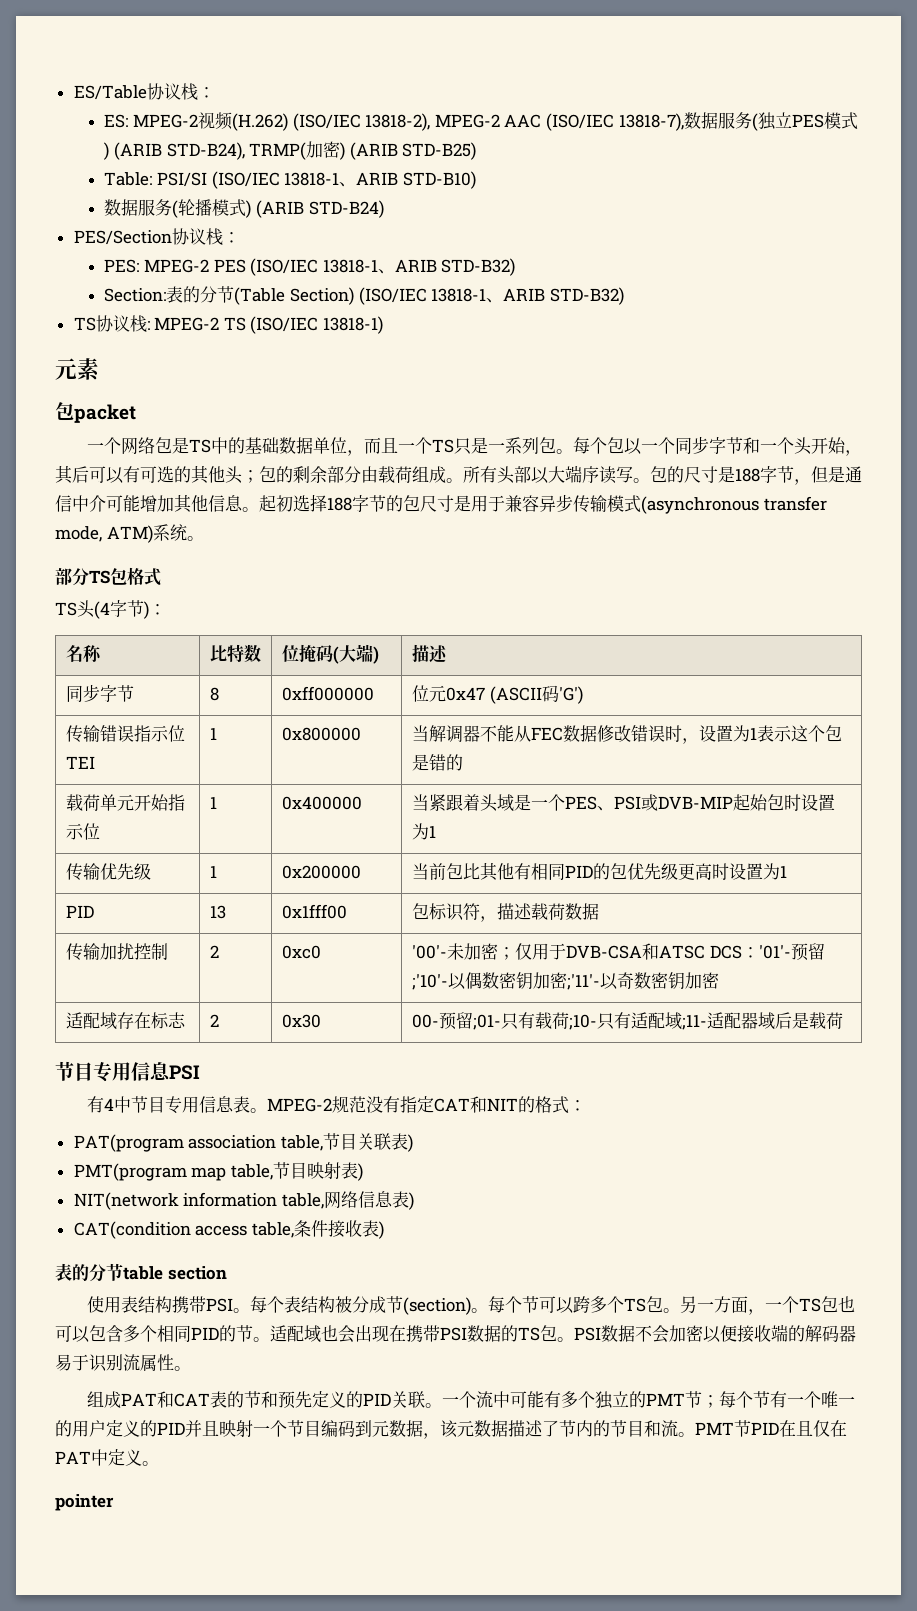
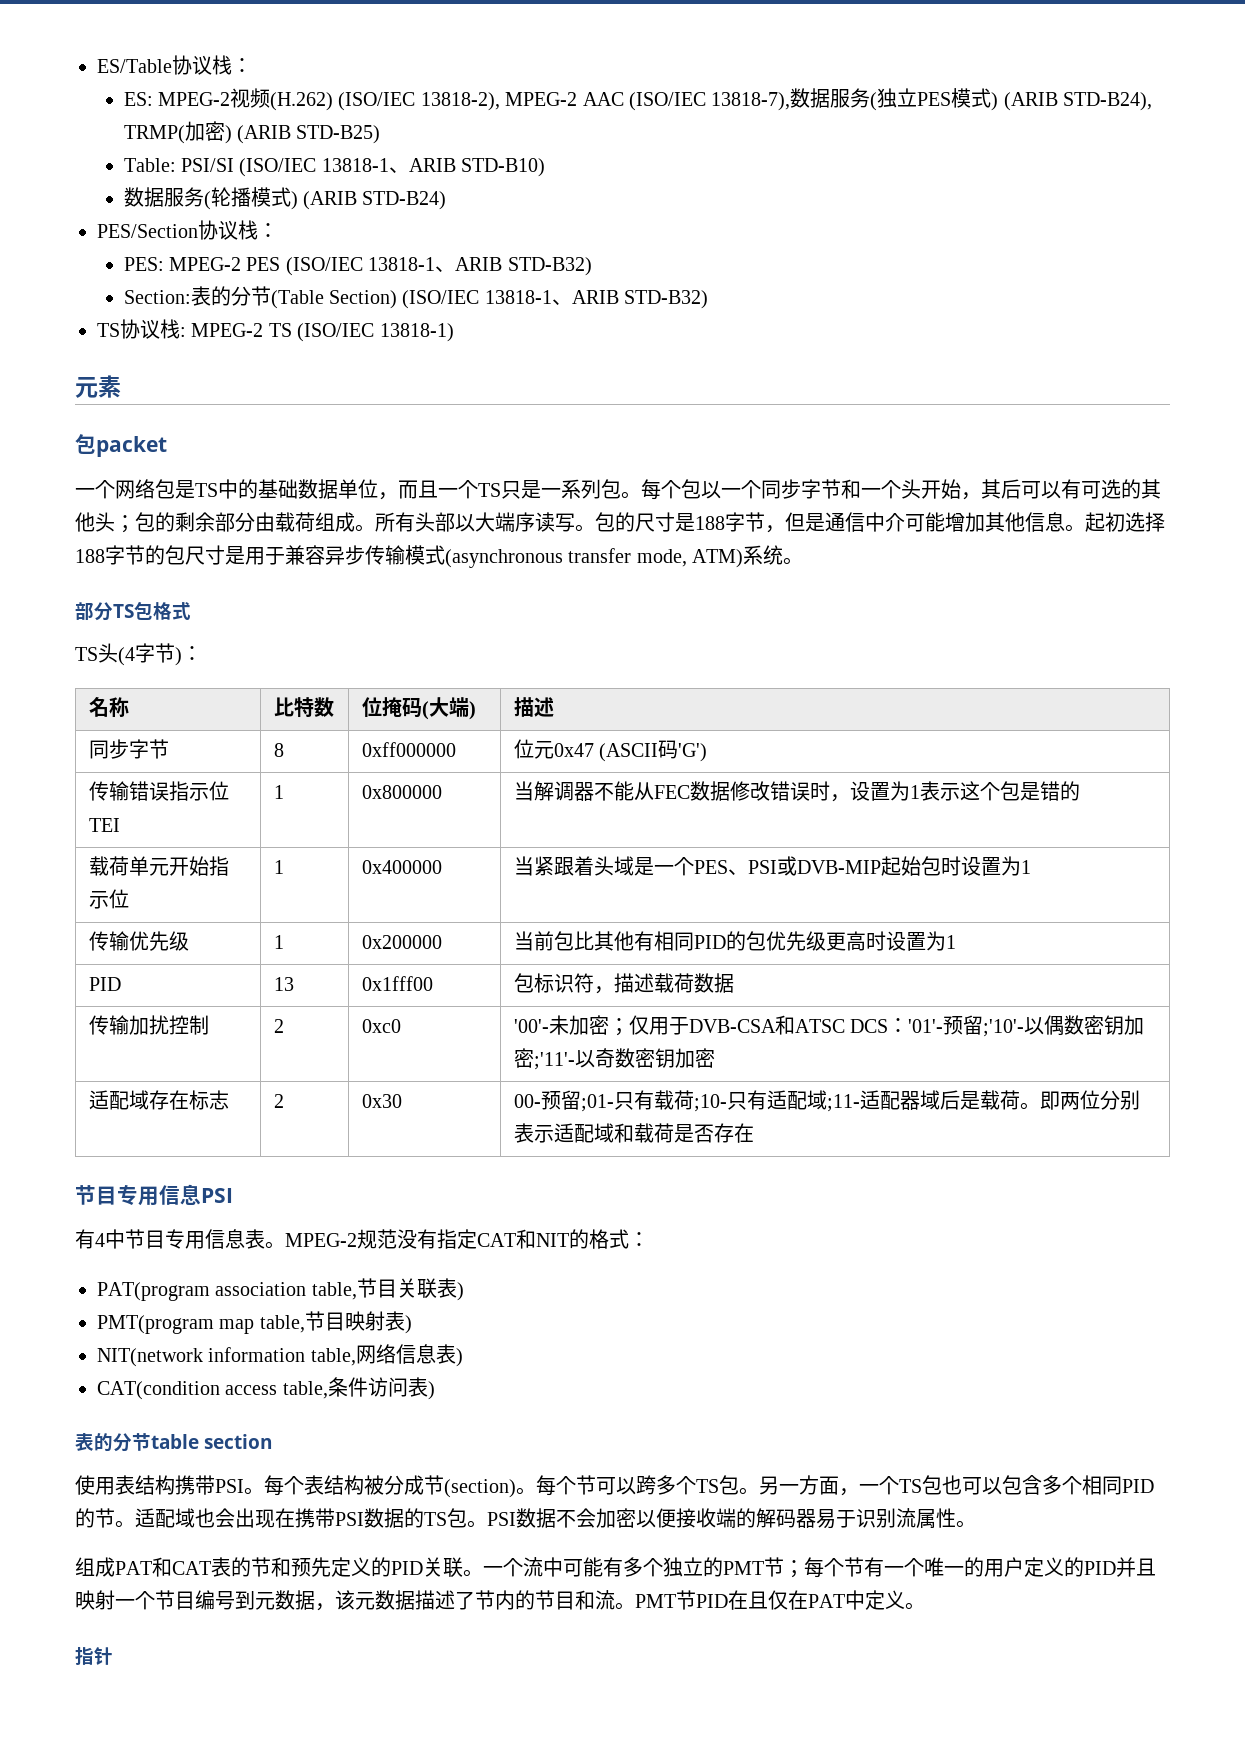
- 适配域存在标志 | 2 | 0x30 | 00-预留;01-只有载荷;10-只有适配域;11-适配器域后是载荷
+ 适配域存在标志 | 2 | 0x30 | 00-预留;01-只有载荷;10-只有适配域;11-适配器域后是载荷。即两位分别表示适配域和载荷是否存在
- CAT(condition access table,条件接收表)
+ CAT(condition access table,条件访问表)
- 一个流中可能有多个独立的PMT节；每个节有一个唯一的用户定义的PID并且映射一个节目编码到元数据，该元数据描述了节内的节目和流。
+ 一个流中可能有多个独立的PMT节；每个节有一个唯一的用户定义的PID并且映射一个节目编号到元数据，该元数据描述了节内的节目和流。
- pointer
+ 指针

